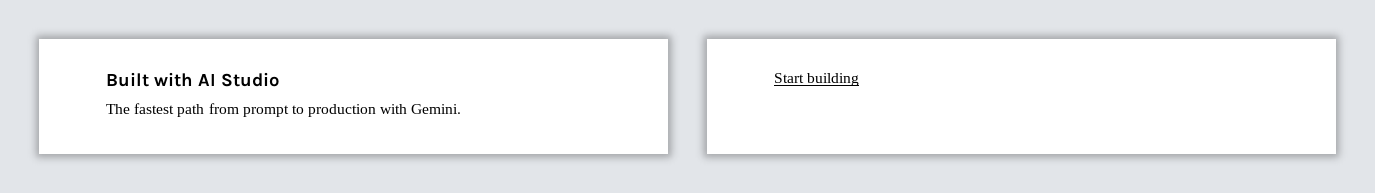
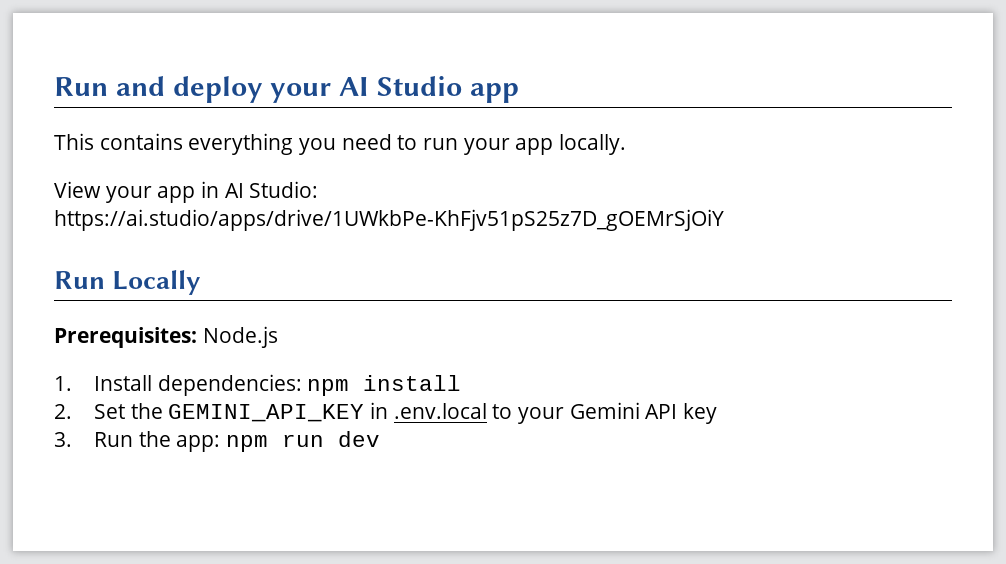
- Built with AI Studio
- The fastest path from prompt to production with Gemini.
- Start building
+ Run and deploy your AI Studio app
+ This contains everything you need to run your app locally.
+ View your app in AI Studio: https://ai.studio/apps/drive/1UWkbPe-KhFjv51pS25z7D_gOEMrSjOiY
+ Run Locally
+ Prerequisites: Node.js
+ 1. Install dependencies: npm install
+ 2. Set the GEMINI_API_KEY in .env.local to your Gemini API key
+ 3. Run the app: npm run dev

